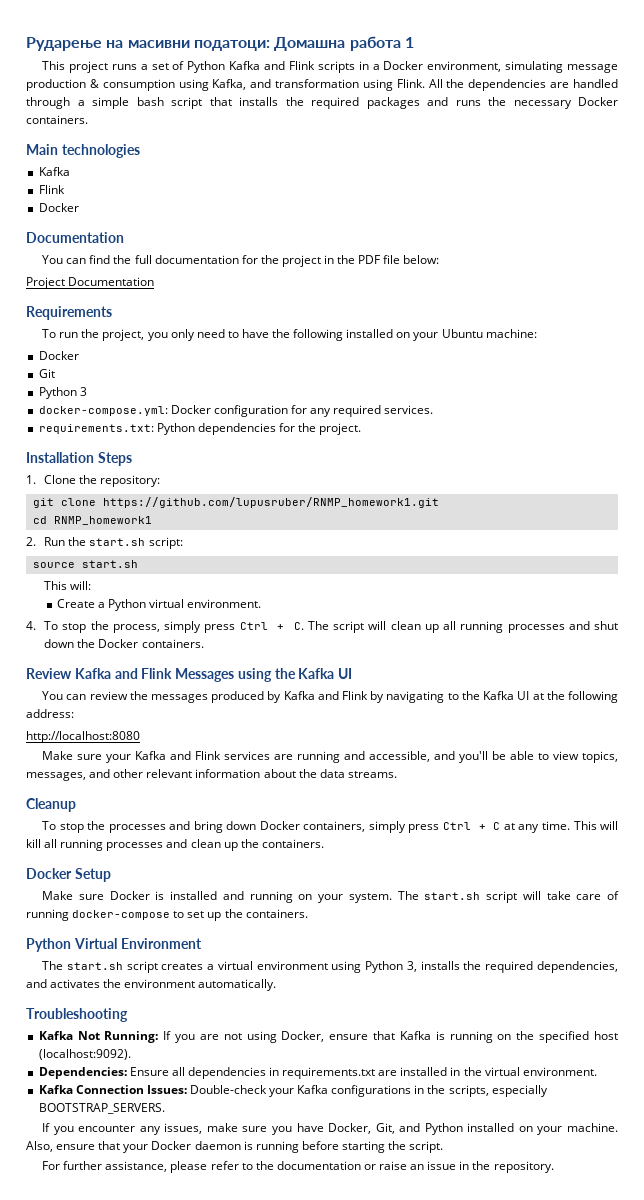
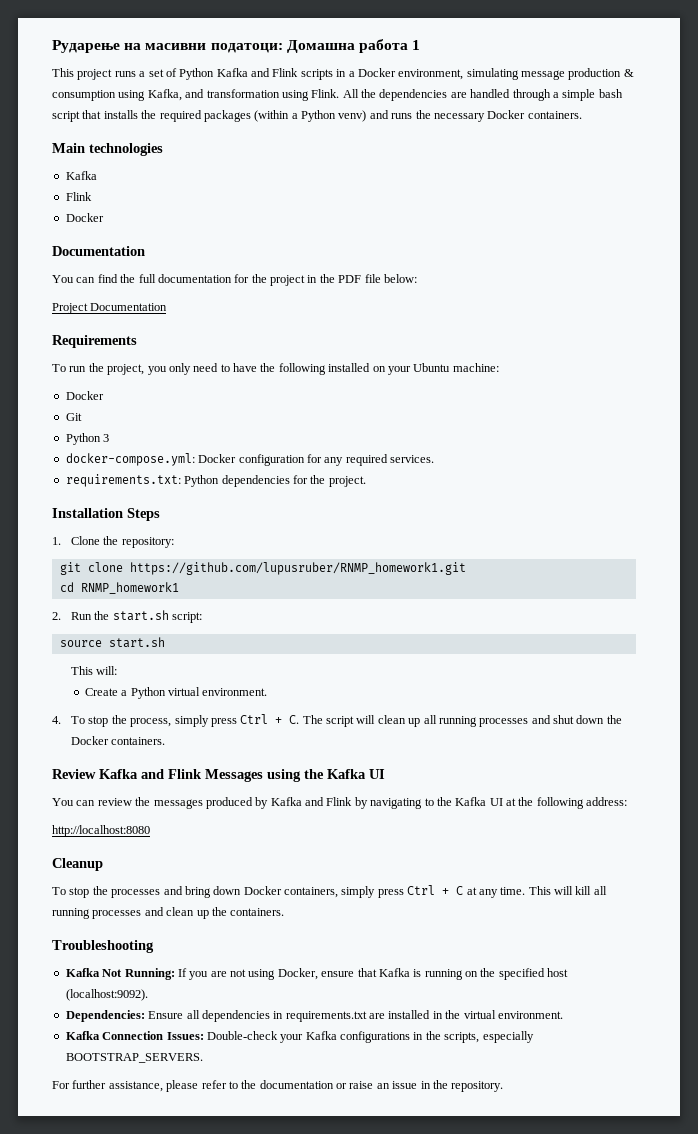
- All the dependencies are handled through a simple bash script that installs the required packages and runs the necessary Docker containers.
+ All the dependencies are handled through a simple bash script that installs the required packages (within a Python venv) and runs the necessary Docker containers.
- Make sure your Kafka and Flink services are running and accessible, and you'll be able to view topics, messages, and other relevant information about the data streams.
- Docker Setup
- Make sure Docker is installed and running on your system. The start.sh script will take care of running docker-compose to set up the containers.
- Python Virtual Environment
- The start.sh script creates a virtual environment using Python 3, installs the required dependencies, and activates the environment automatically.
- If you encounter any issues, make sure you have Docker, Git, and Python installed on your machine. Also, ensure that your Docker daemon is running before starting the script.

